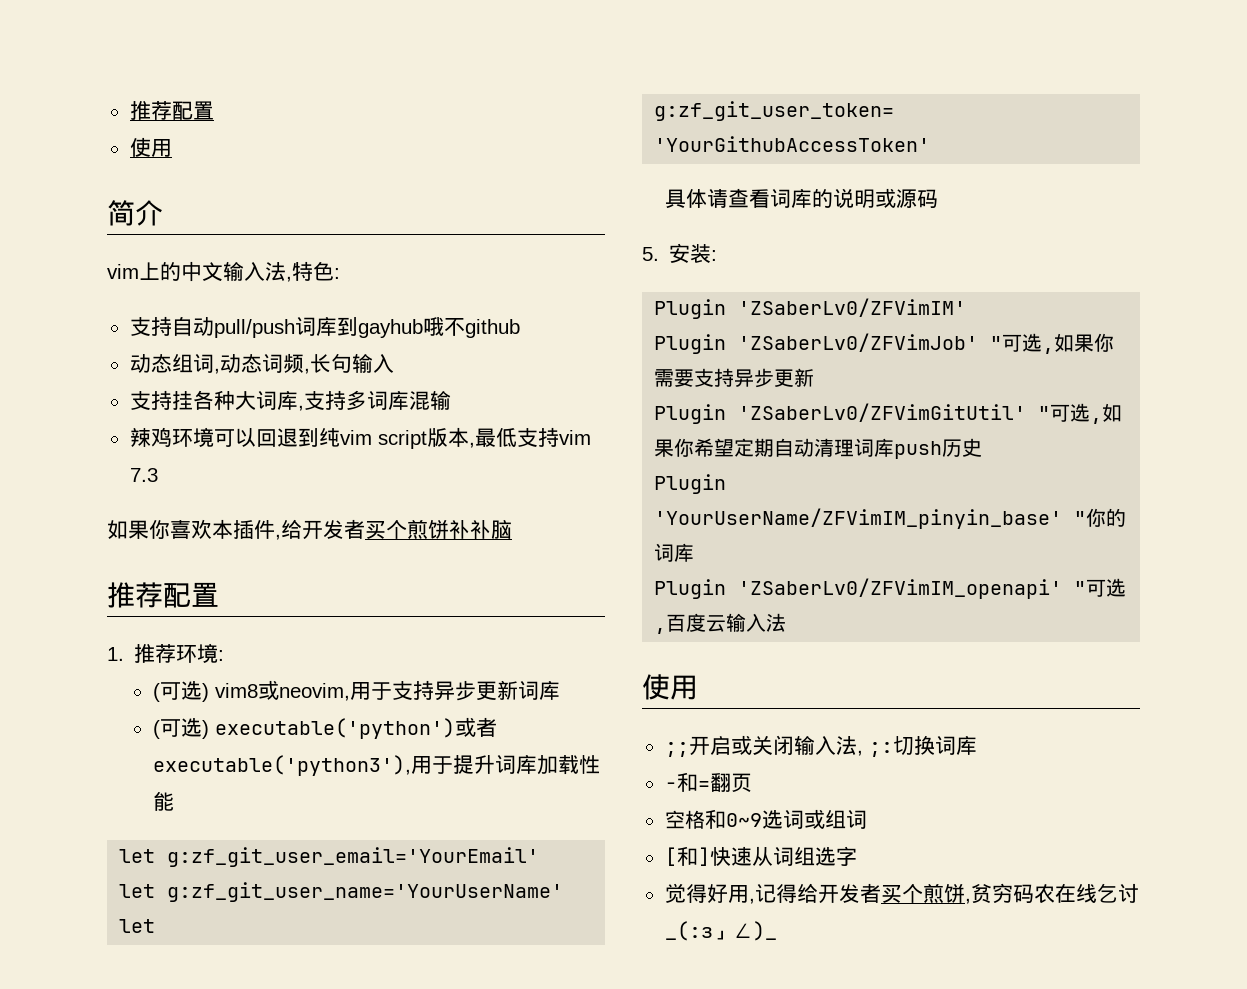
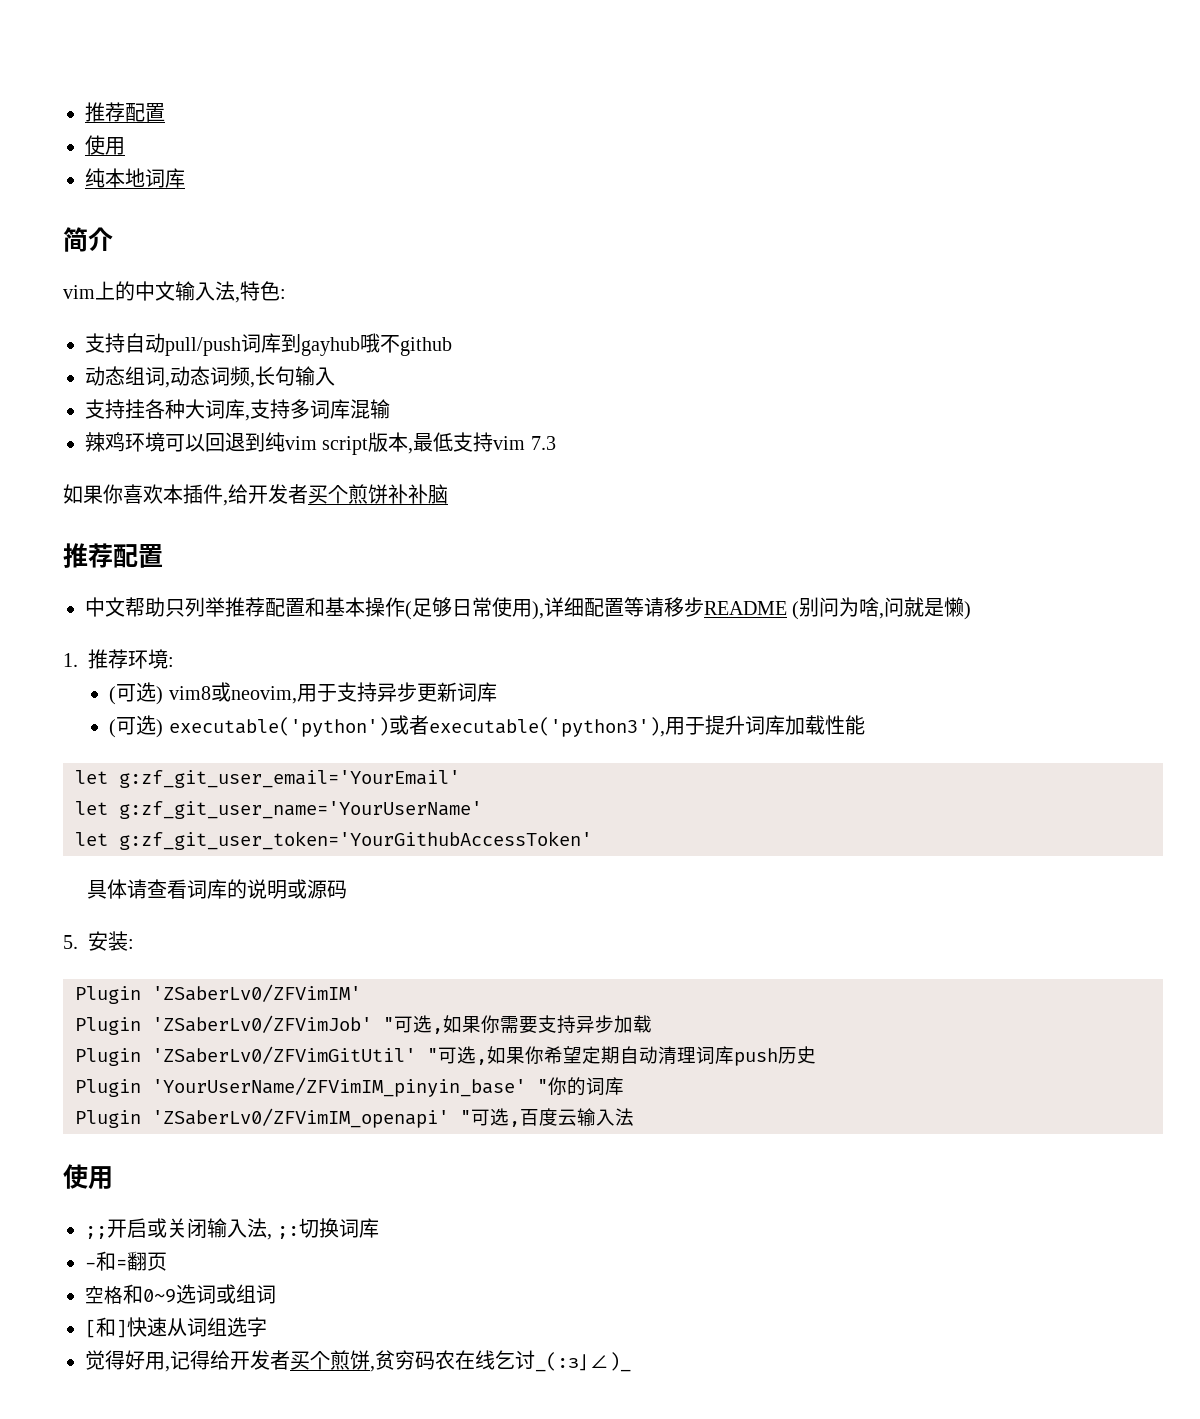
+ 纯本地词库
+ 中文帮助只列举推荐配置和基本操作(足够日常使用),详细配置等请移步README (别问为啥,问就是懒)
- Plugin 'ZSaberLv0/ZFVimJob' "可选,如果你需要支持异步更新
+ Plugin 'ZSaberLv0/ZFVimJob' "可选,如果你需要支持异步加载

